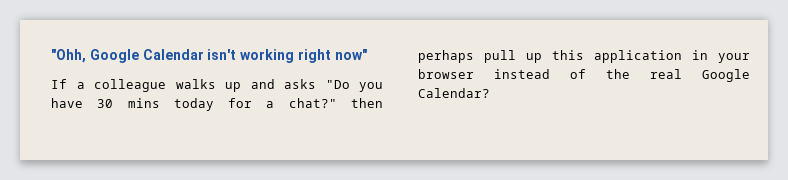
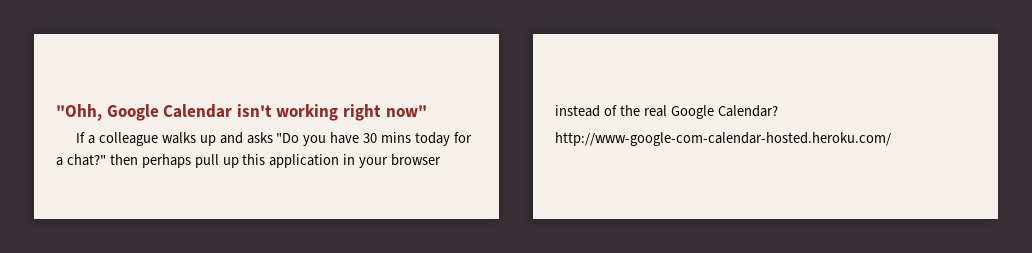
+ http://www-google-com-calendar-hosted.heroku.com/

